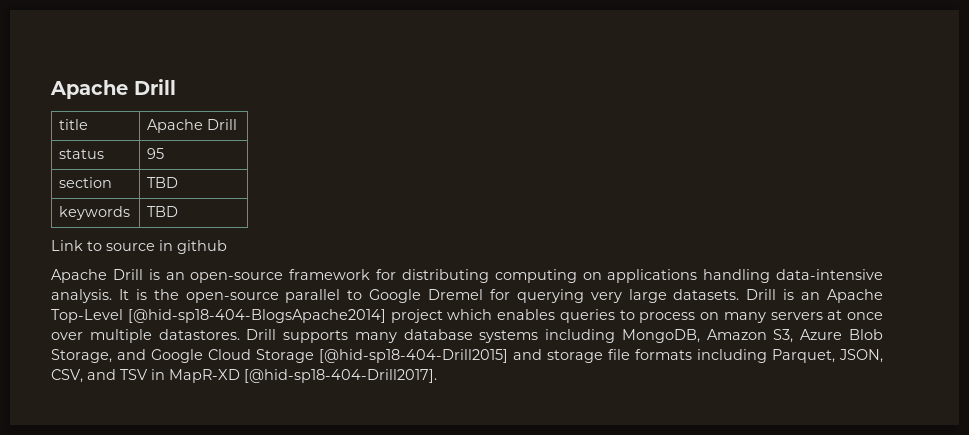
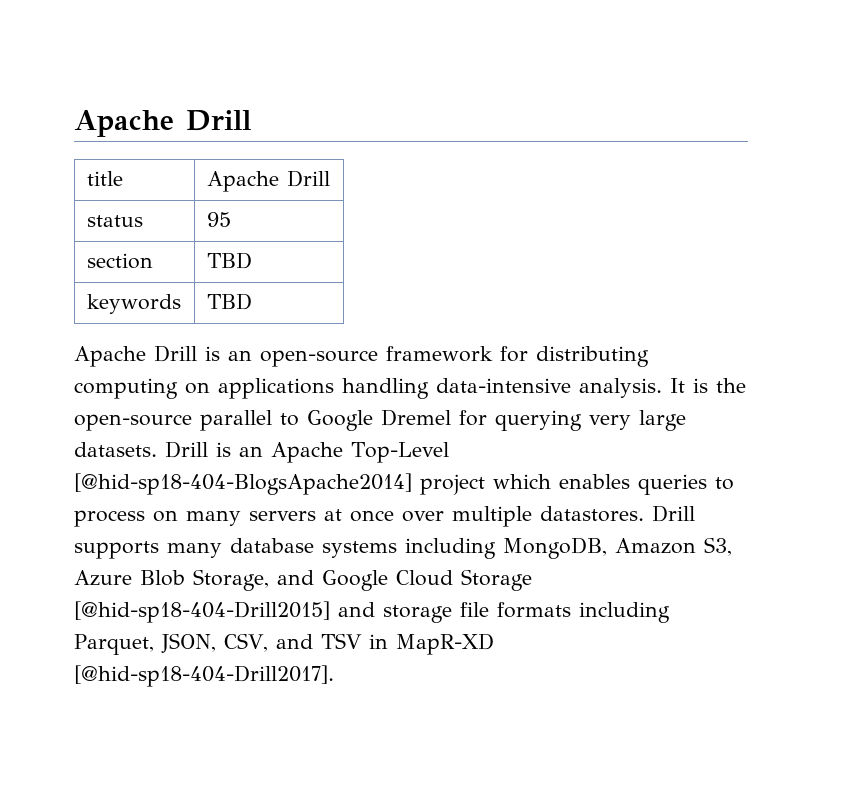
- Link to source in github

